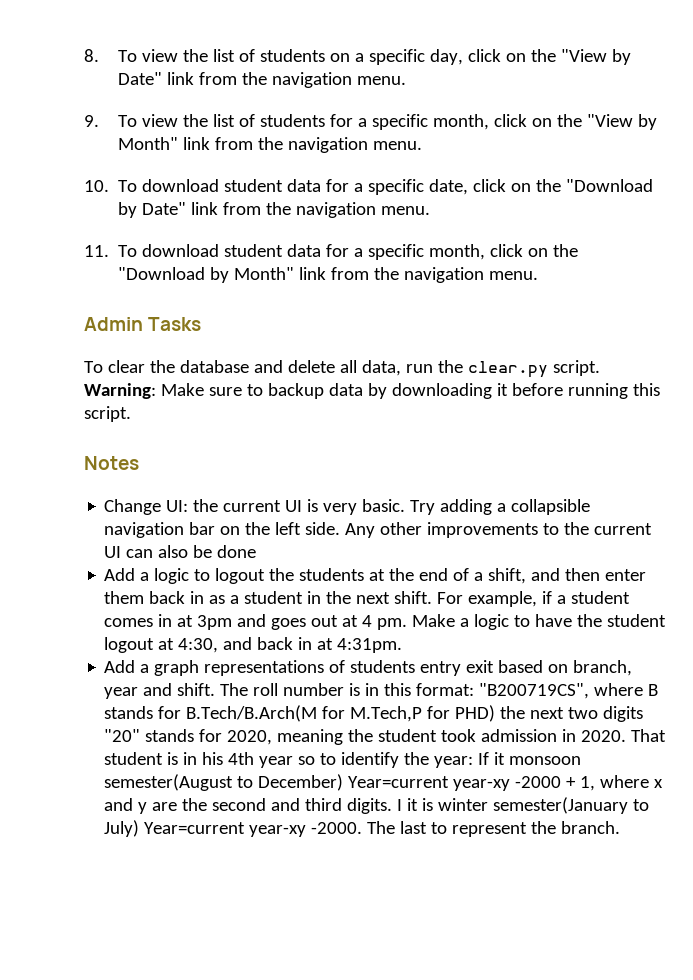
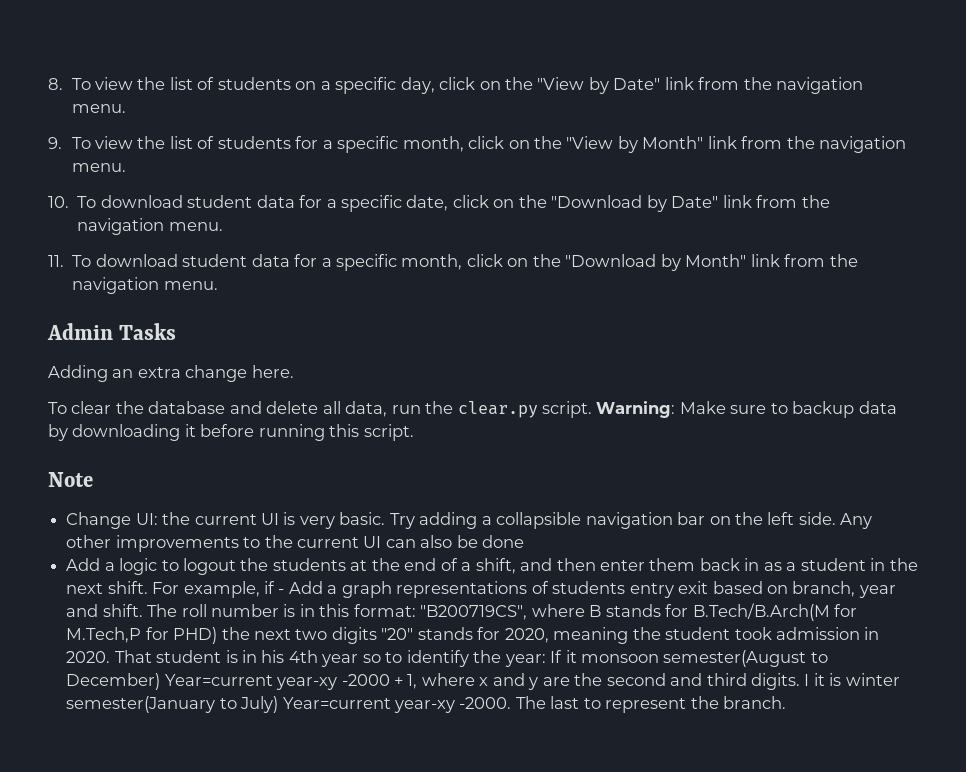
+ Adding an extra change here.
- Notes
+ Note
- For example, if a student comes in at 3pm and goes out at 4 pm. Make a logic to have the student logout at 4:30, and back in at 4:31pm.
- Add a graph representations of students entry exit based on branch, year and shift.
+ For example, if - Add a graph representations of students entry exit based on branch, year and shift.

